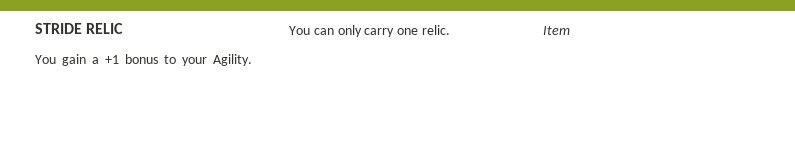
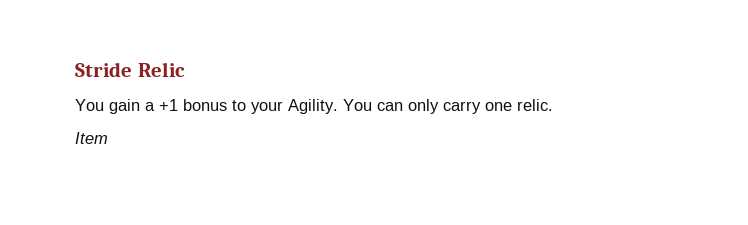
- STRIDE RELIC
+ Stride Relic

